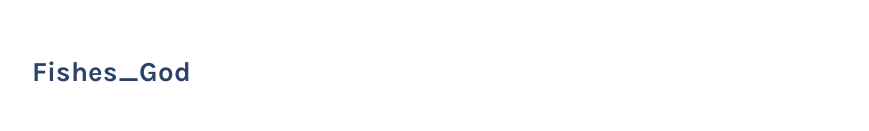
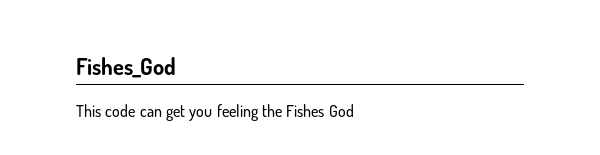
+ This code can get you feeling the Fishes God

